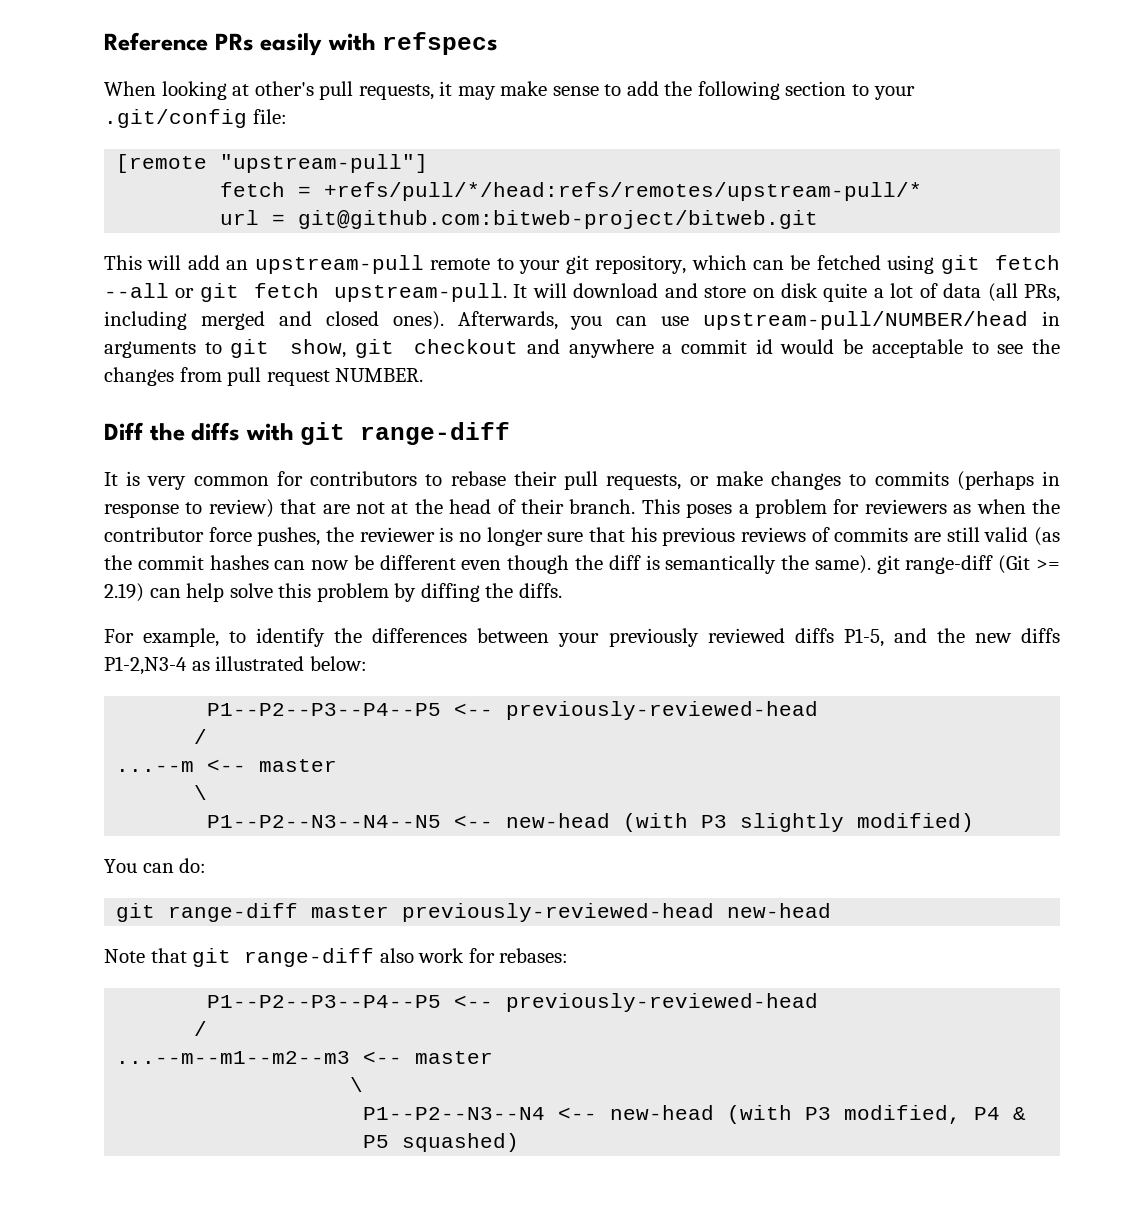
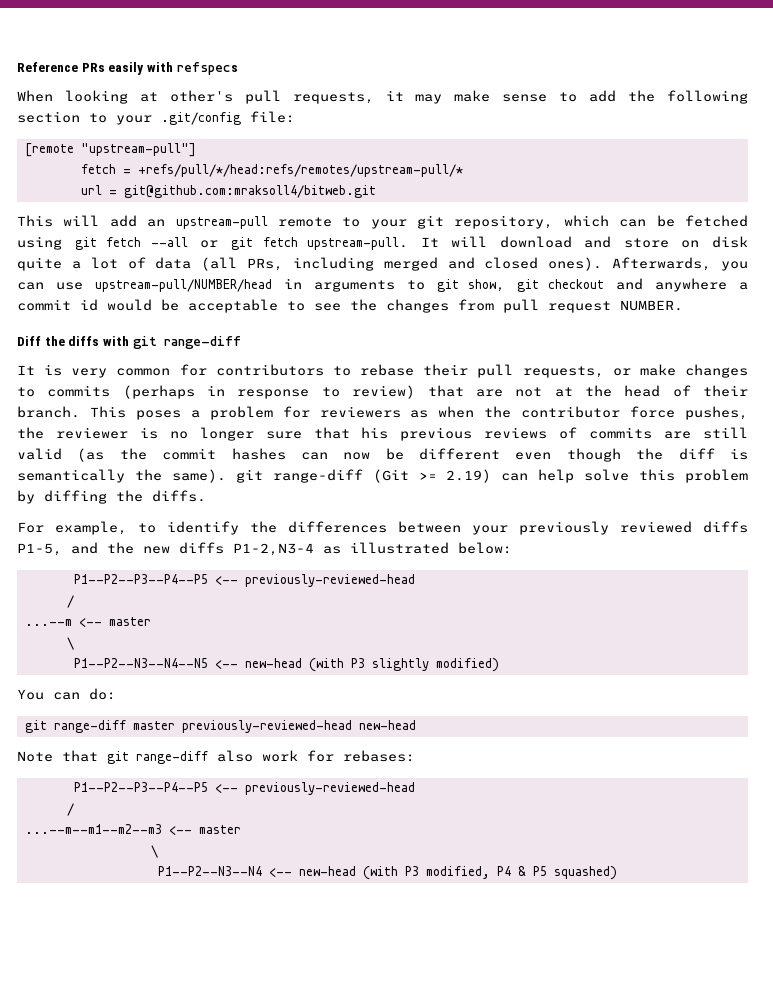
- url = git@github.com:bitweb-project/bitweb.git
+ url = git@github.com:mraksoll4/bitweb.git

